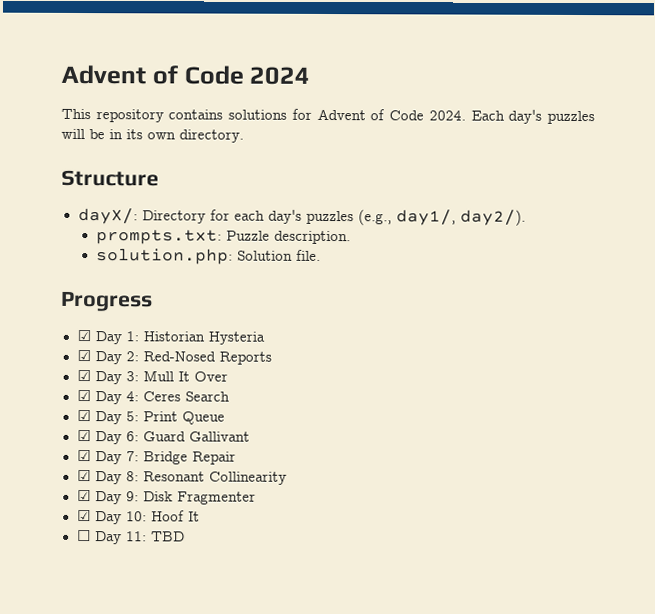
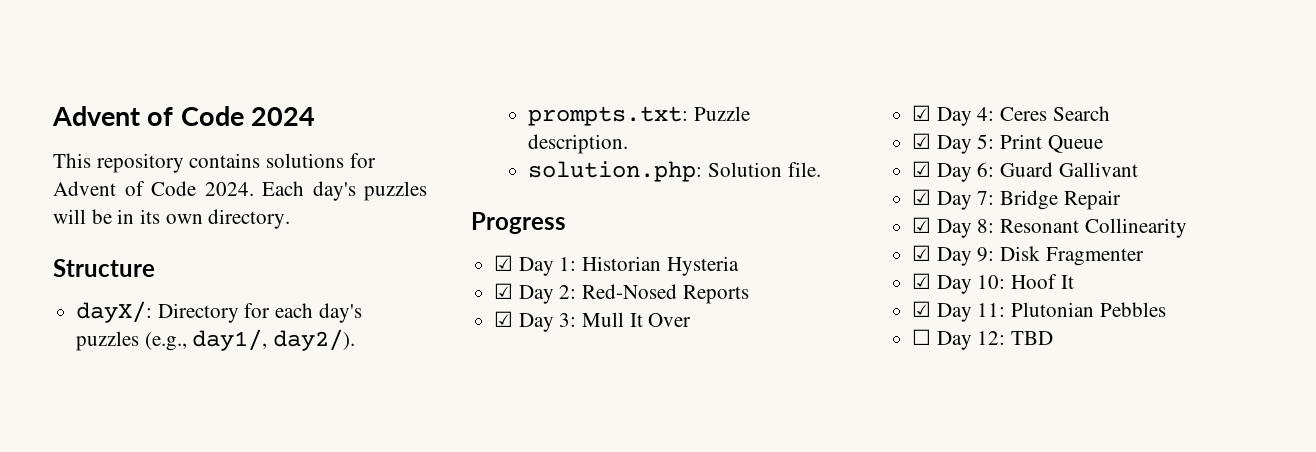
+ ☑ Day 11: Plutonian Pebbles
- ☐ Day 11: TBD
+ ☐ Day 12: TBD

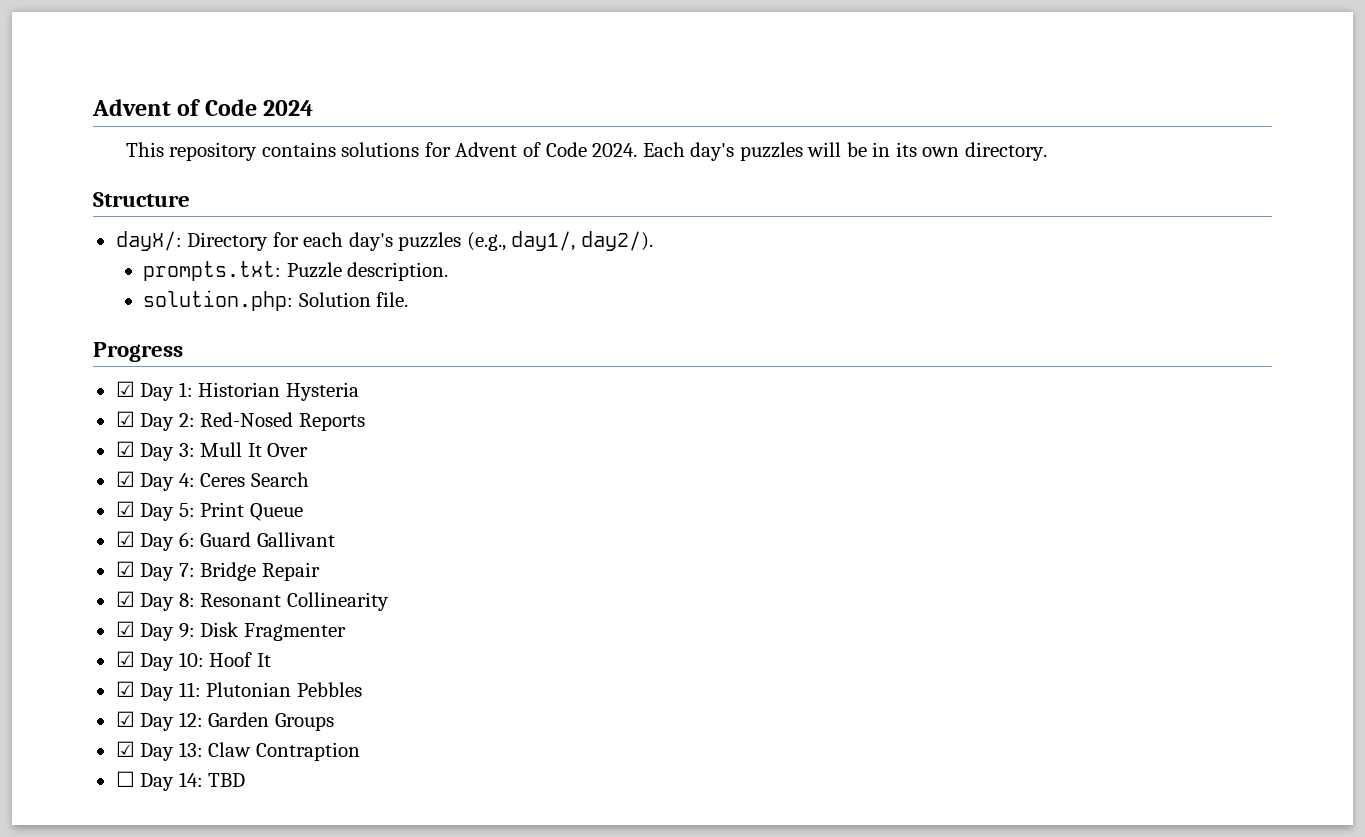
+ ☑ Day 12: Garden Groups
+ ☑ Day 13: Claw Contraption
- ☐ Day 12: TBD
+ ☐ Day 14: TBD

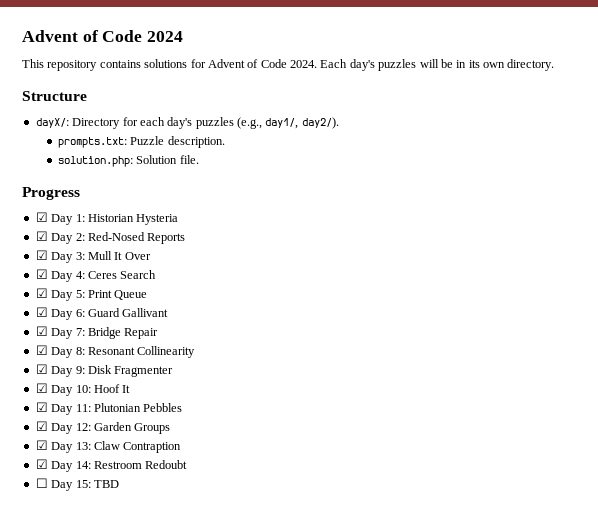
+ ☑ Day 14: Restroom Redoubt
- ☐ Day 14: TBD
+ ☐ Day 15: TBD

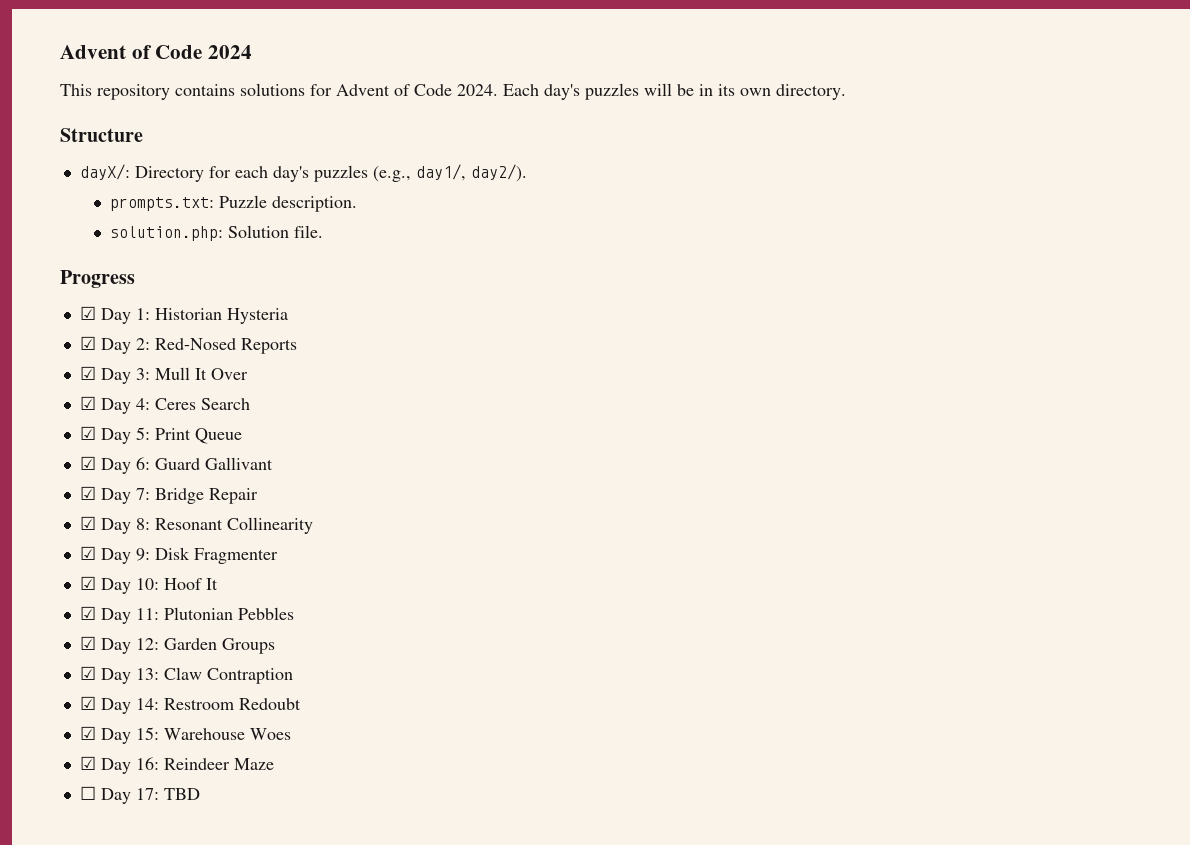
+ ☑ Day 15: Warehouse Woes
+ ☑ Day 16: Reindeer Maze
- ☐ Day 15: TBD
+ ☐ Day 17: TBD

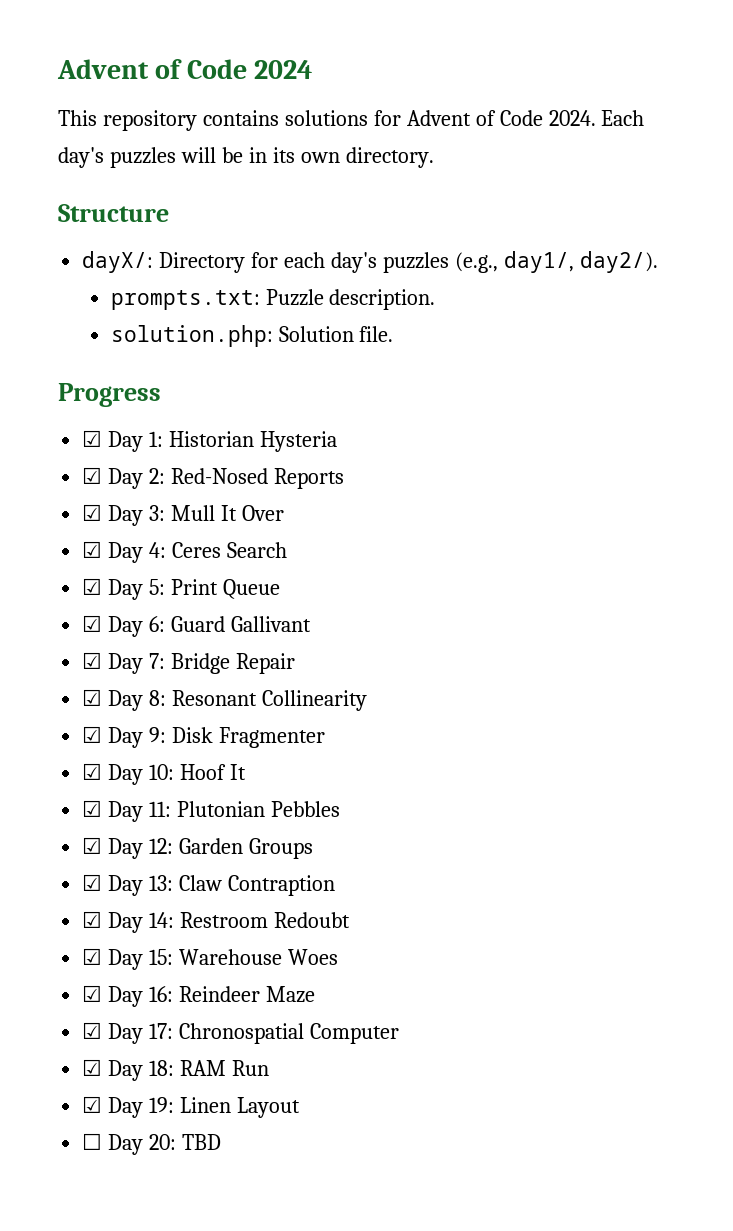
+ ☑ Day 17: Chronospatial Computer
+ ☑ Day 18: RAM Run
+ ☑ Day 19: Linen Layout
- ☐ Day 17: TBD
+ ☐ Day 20: TBD

